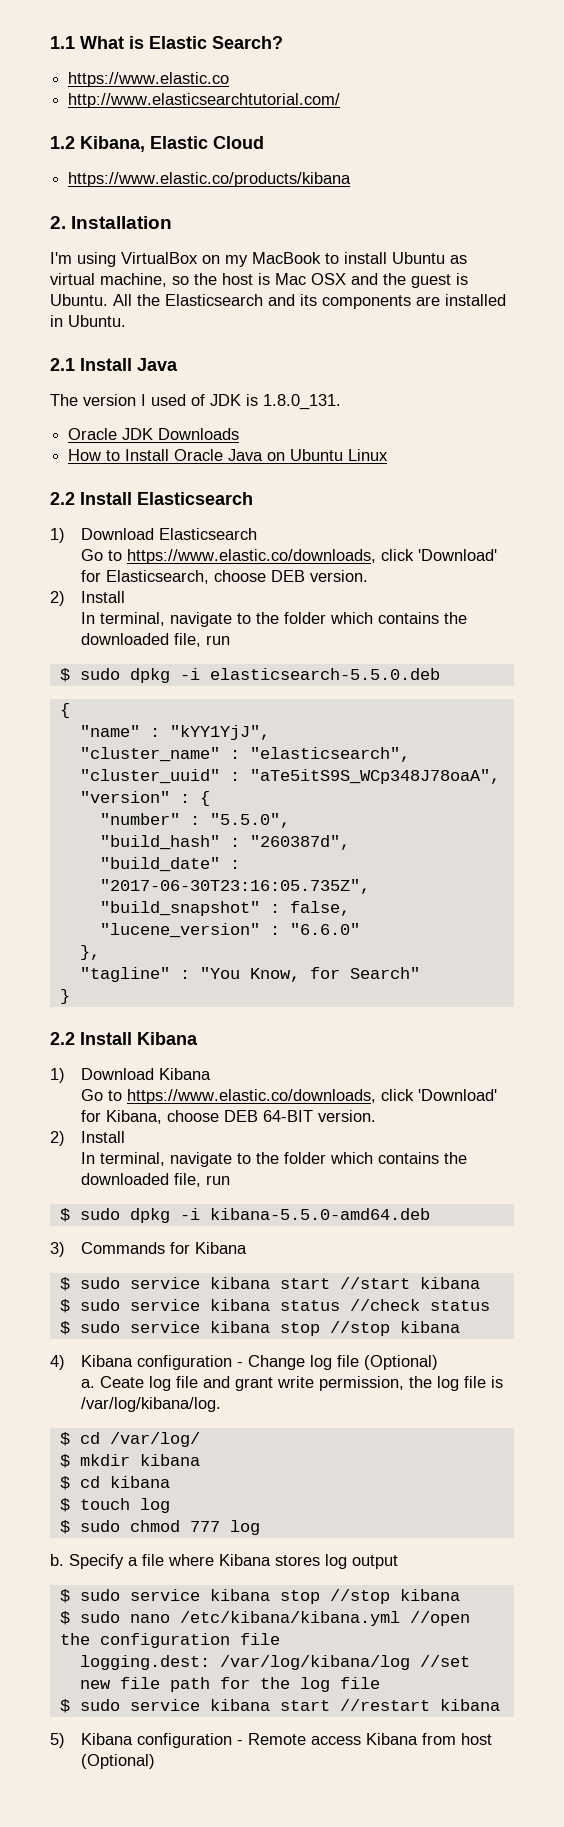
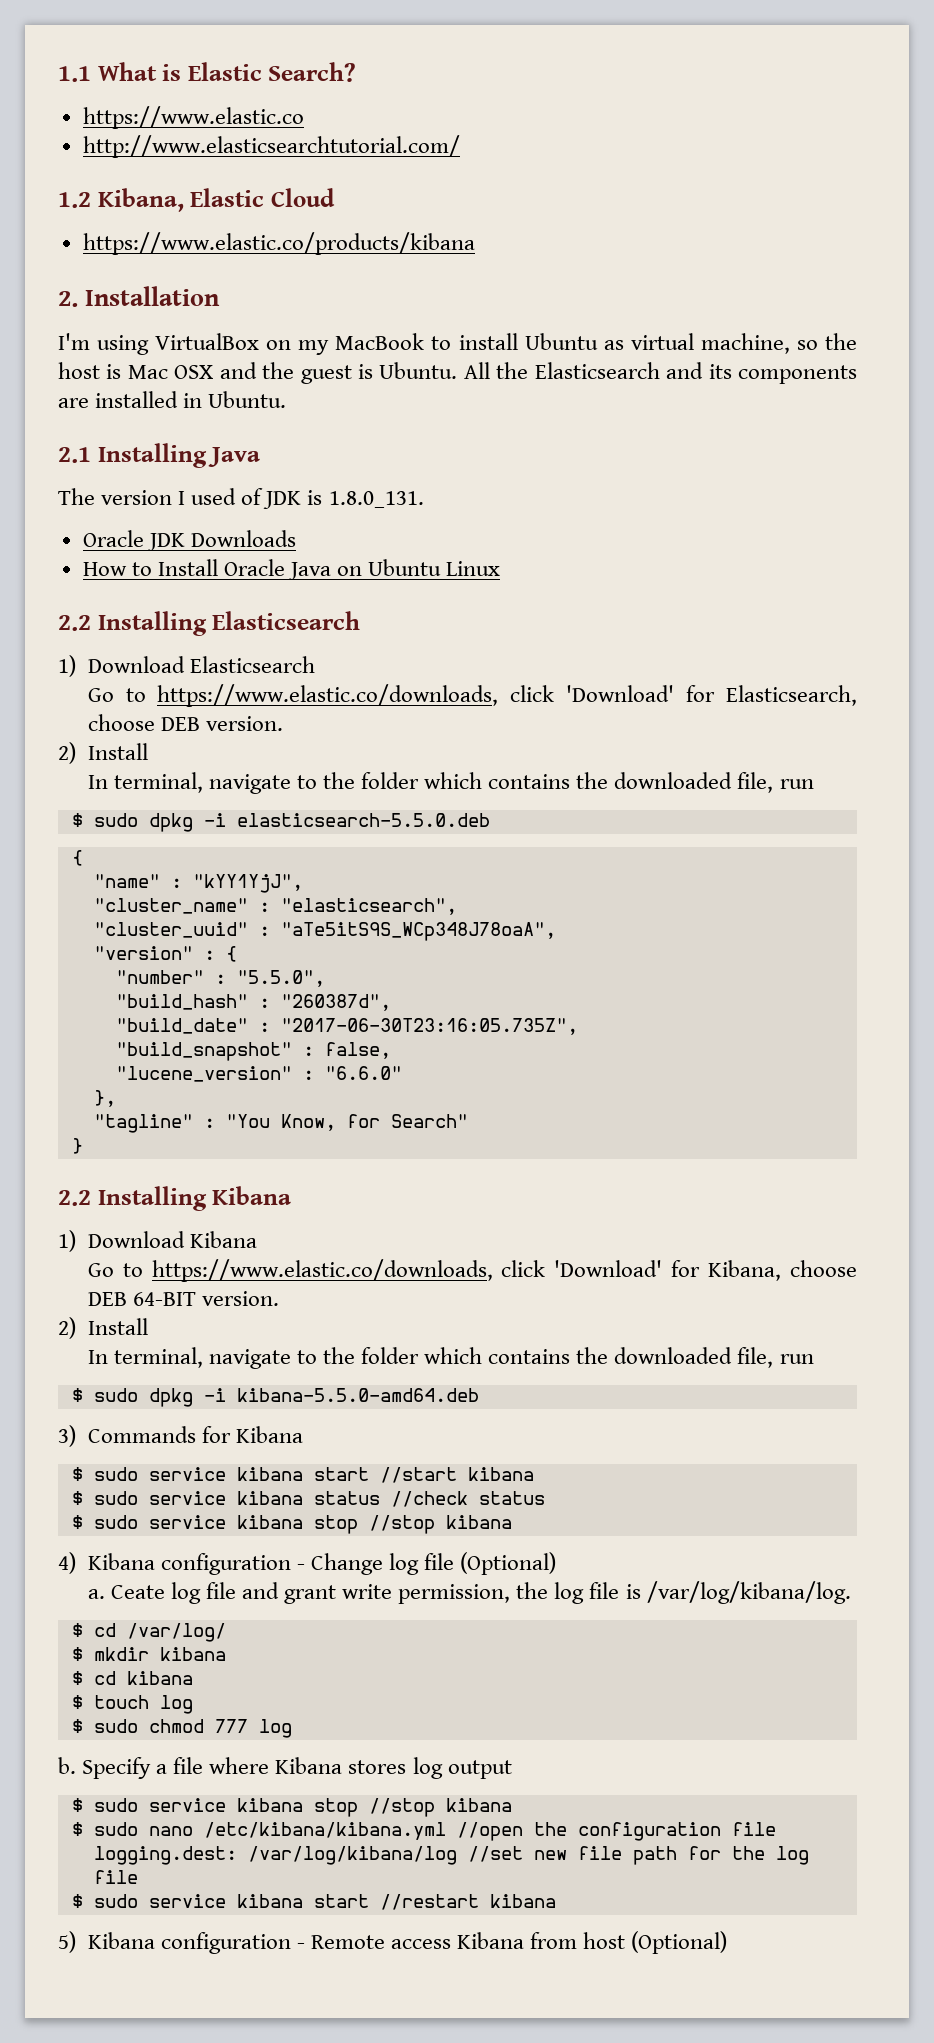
- 2.1 Install Java
+ 2.1 Installing Java
- 2.2 Install Elasticsearch
+ 2.2 Installing Elasticsearch
- 2.2 Install Kibana
+ 2.2 Installing Kibana

